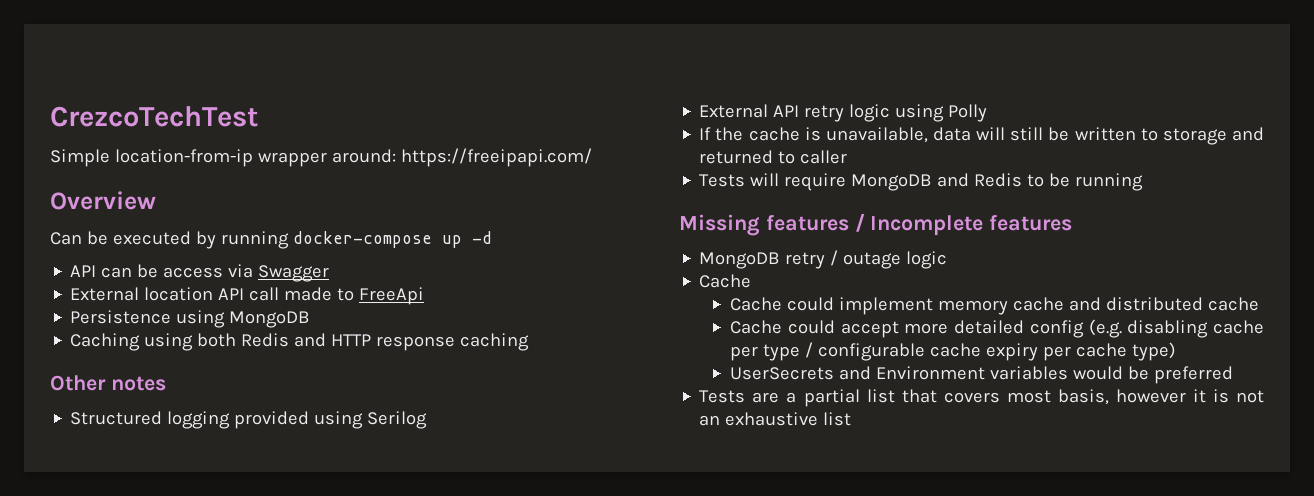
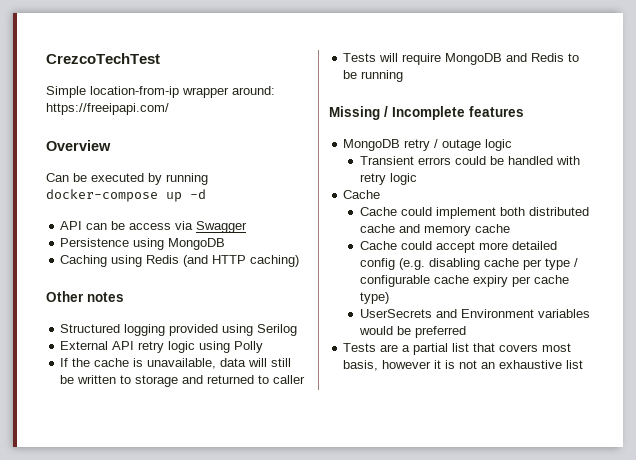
- External location API call made to FreeApi
- Caching using both Redis and HTTP response caching
+ Caching using Redis (and HTTP caching)
- Missing features / Incomplete features
+ Missing / Incomplete features
+ Transient errors could be handled with retry logic
- Cache could implement memory cache and distributed cache
+ Cache could implement both distributed cache and memory cache

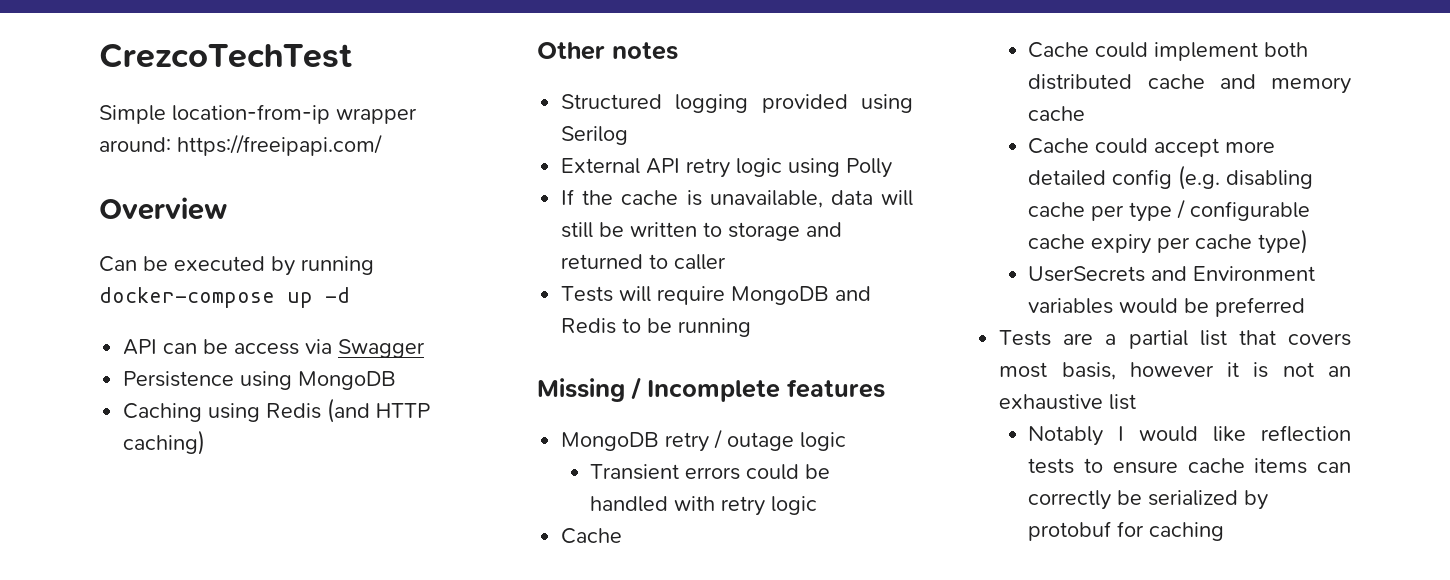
+ Notably I would like reflection tests to ensure cache items can correctly be serialized by protobuf for caching

